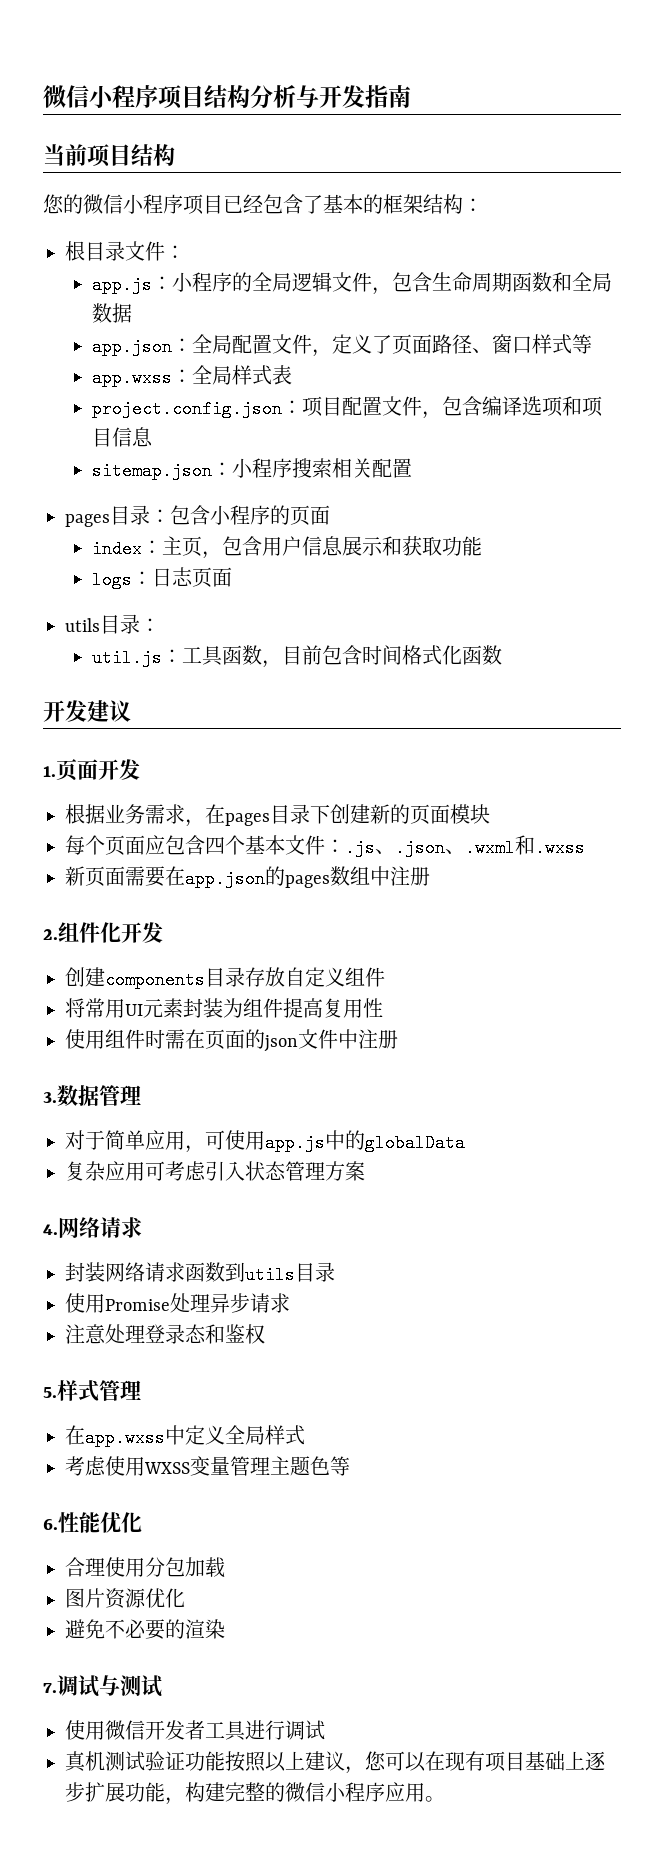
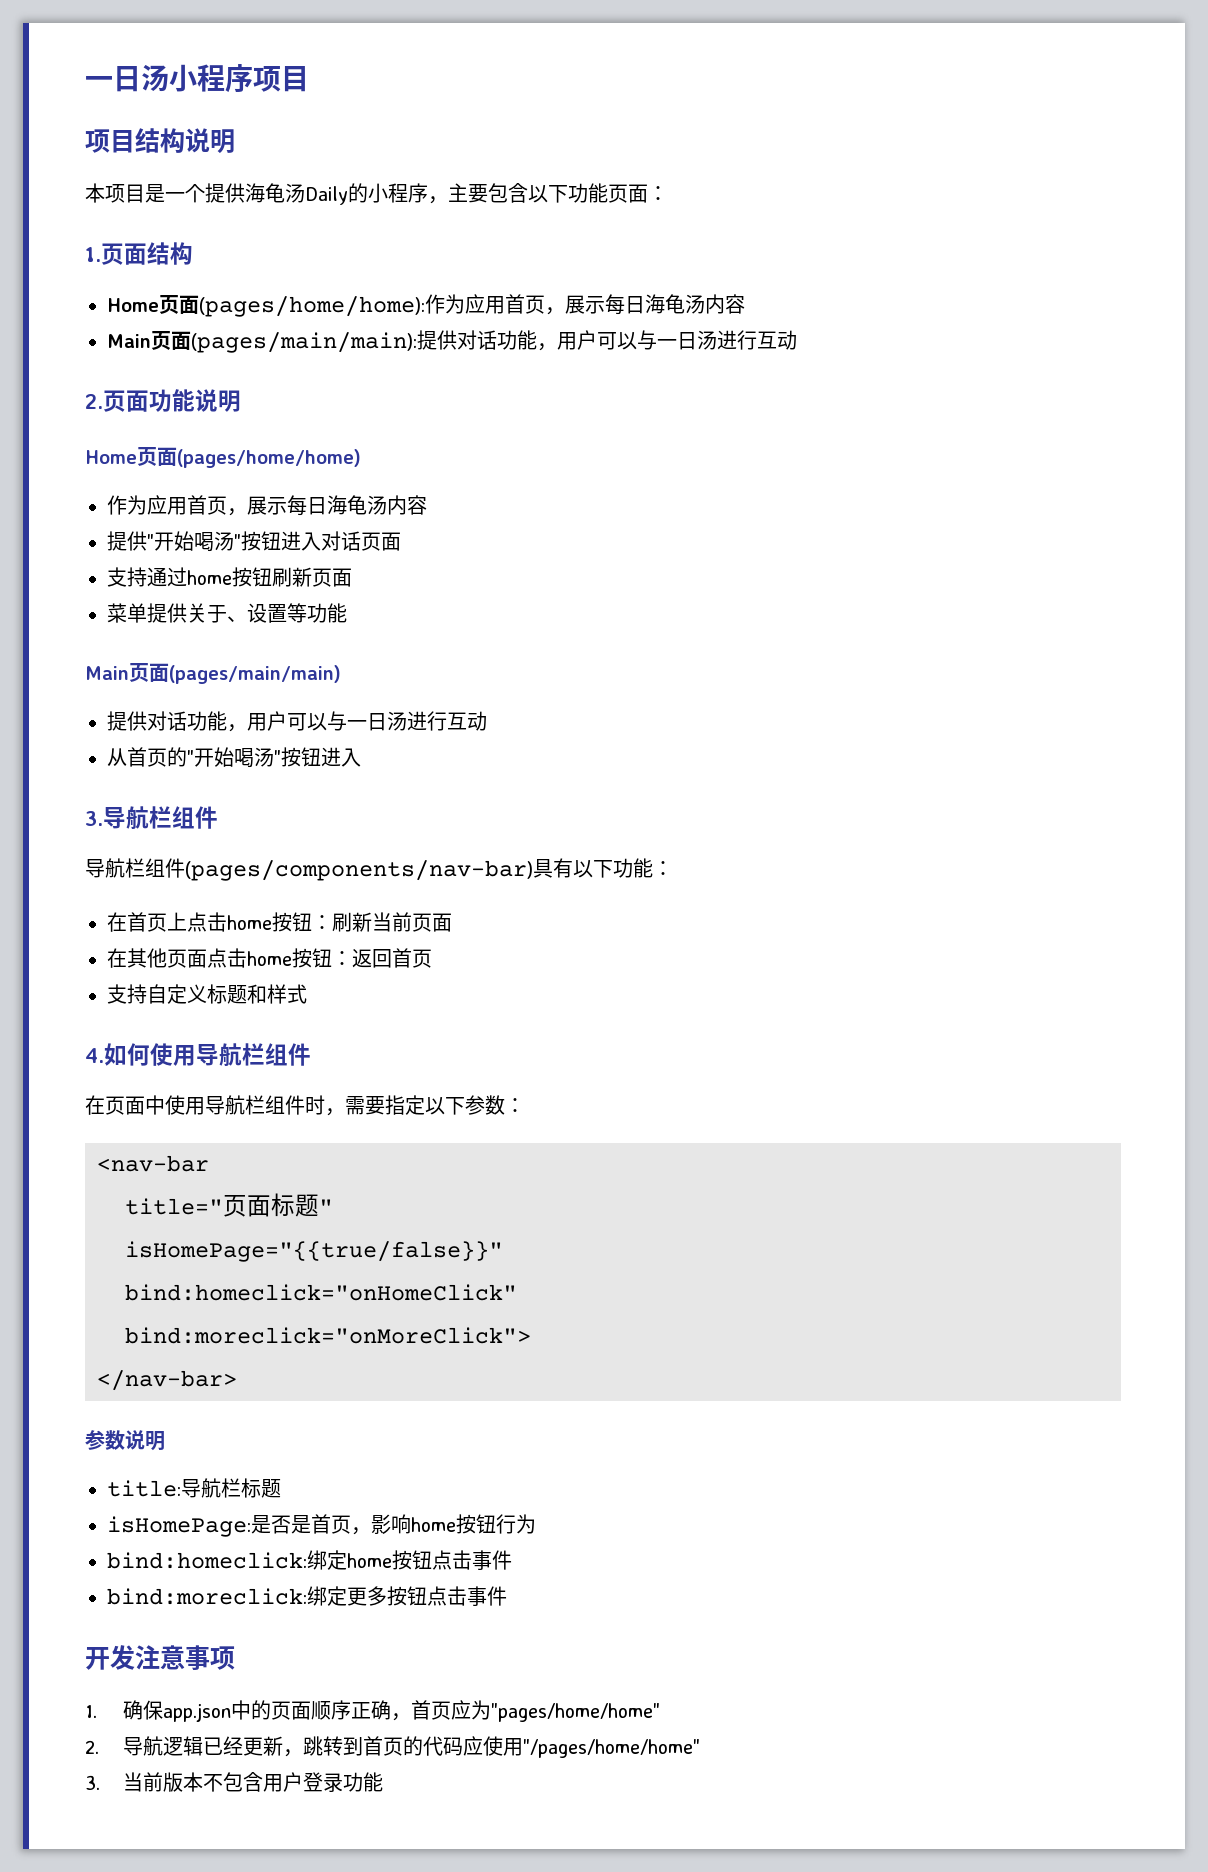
- 微信小程序项目结构分析与开发指南
- 当前项目结构
- 您的微信小程序项目已经包含了基本的框架结构：
- 根目录文件：
- app.js：小程序的全局逻辑文件，包含生命周期函数和全局数据
- app.json：全局配置文件，定义了页面路径、窗口样式等
- app.wxss：全局样式表
- project.config.json：项目配置文件，包含编译选项和项目信息
- sitemap.json：小程序搜索相关配置
- pages目录：包含小程序的页面
- index：主页，包含用户信息展示和获取功能
- logs：日志页面
- utils目录：
- util.js：工具函数，目前包含时间格式化函数
- 开发建议
- 1.页面开发
- 根据业务需求，在pages目录下创建新的页面模块
- 每个页面应包含四个基本文件：.js、.json、.wxml和.wxss
- 新页面需要在app.json的pages数组中注册
- 2.组件化开发
- 创建components目录存放自定义组件
- 将常用UI元素封装为组件提高复用性
- 使用组件时需在页面的json文件中注册
- 3.数据管理
- 对于简单应用，可使用app.js中的globalData
- 复杂应用可考虑引入状态管理方案
- 4.网络请求
- 封装网络请求函数到utils目录
- 使用Promise处理异步请求
- 注意处理登录态和鉴权
- 5.样式管理
- 在app.wxss中定义全局样式
- 考虑使用WXSS变量管理主题色等
- 6.性能优化
- 合理使用分包加载
- 图片资源优化
- 避免不必要的渲染
- 7.调试与测试
- 使用微信开发者工具进行调试
- 真机测试验证功能按照以上建议，您可以在现有项目基础上逐步扩展功能，构建完整的微信小程序应用。
+ 一日汤小程序项目
+ 项目结构说明
+ 本项目是一个提供海龟汤Daily的小程序，主要包含以下功能页面：
+ 1.页面结构
+ Home页面(pages/home/home):作为应用首页，展示每日海龟汤内容
+ Main页面(pages/main/main):提供对话功能，用户可以与一日汤进行互动
+ 2.页面功能说明
+ Home页面(pages/home/home)
+ 作为应用首页，展示每日海龟汤内容
+ 提供"开始喝汤"按钮进入对话页面
+ 支持通过home按钮刷新页面
+ 菜单提供关于、设置等功能
+ Main页面(pages/main/main)
+ 提供对话功能，用户可以与一日汤进行互动
+ 从首页的"开始喝汤"按钮进入
+ 3.导航栏组件
+ 导航栏组件(pages/components/nav-bar)具有以下功能：
+ 在首页上点击home按钮：刷新当前页面
+ 在其他页面点击home按钮：返回首页
+ 支持自定义标题和样式
+ 4.如何使用导航栏组件
+ 在页面中使用导航栏组件时，需要指定以下参数：
+ <nav-bar
+ title="页面标题"
+ isHomePage="{{true/false}}"
+ bind:homeclick="onHomeClick"
+ bind:moreclick="onMoreClick">
+ </nav-bar>
+ 参数说明
+ title:导航栏标题
+ isHomePage:是否是首页，影响home按钮行为
+ bind:homeclick:绑定home按钮点击事件
+ bind:moreclick:绑定更多按钮点击事件
+ 开发注意事项
+ 1.确保app.json中的页面顺序正确，首页应为"pages/home/home"
+ 2.导航逻辑已经更新，跳转到首页的代码应使用"/pages/home/home"
+ 3.当前版本不包含用户登录功能

